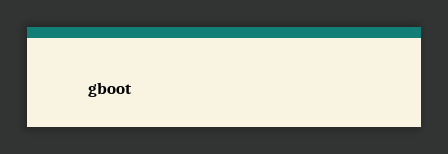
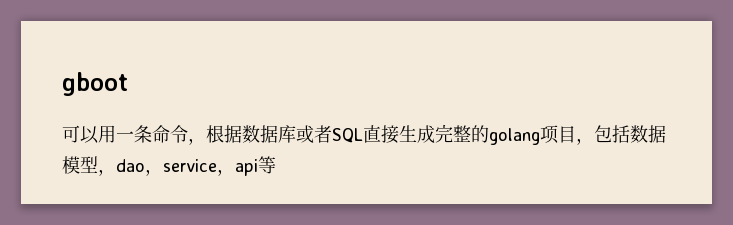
+ 可以用一条命令，根据数据库或者SQL直接生成完整的golang项目，包括数据模型，dao，service，api等

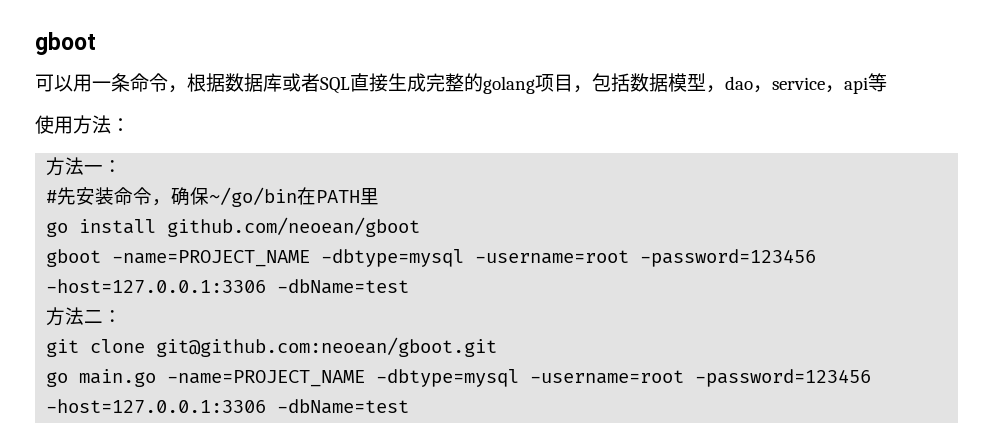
+ 使用方法：
+ 方法一：
+ #先安装命令，确保~/go/bin在PATH里
+ go install github.com/neoean/gboot
+ gboot -name=PROJECT_NAME -dbtype=mysql -username=root -password=123456 -host=127.0.0.1:3306 -dbName=test
+ 方法二：
+ git clone git@github.com:neoean/gboot.git
+ go main.go -name=PROJECT_NAME -dbtype=mysql -username=root -password=123456 -host=127.0.0.1:3306 -dbName=test

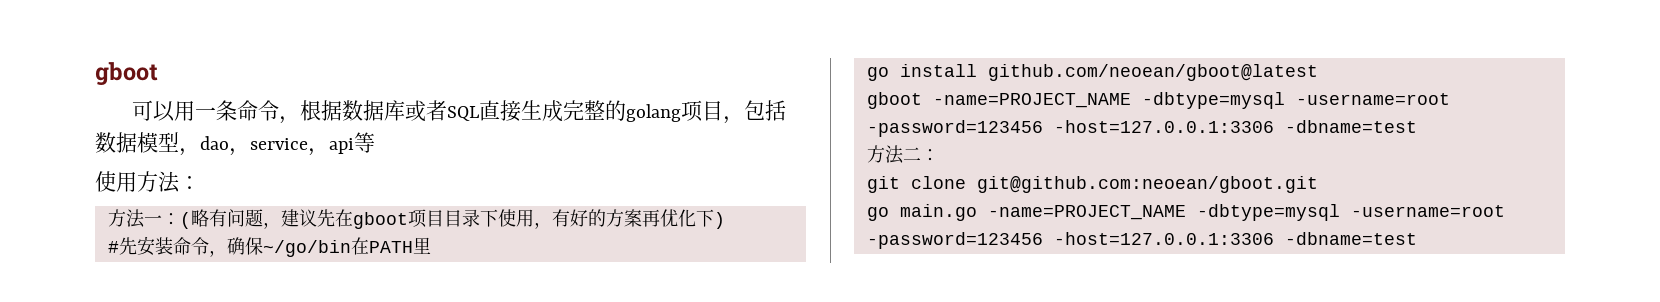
- 方法一：
+ 方法一：(略有问题，建议先在gboot项目目录下使用，有好的方案再优化下)
- go install github.com/neoean/gboot
+ go install github.com/neoean/gboot@latest
- gboot -name=PROJECT_NAME -dbtype=mysql -username=root -password=123456 -host=127.0.0.1:3306 -dbName=test
+ gboot -name=PROJECT_NAME -dbtype=mysql -username=root -password=123456 -host=127.0.0.1:3306 -dbname=test
- go main.go -name=PROJECT_NAME -dbtype=mysql -username=root -password=123456 -host=127.0.0.1:3306 -dbName=test
+ go main.go -name=PROJECT_NAME -dbtype=mysql -username=root -password=123456 -host=127.0.0.1:3306 -dbname=test

